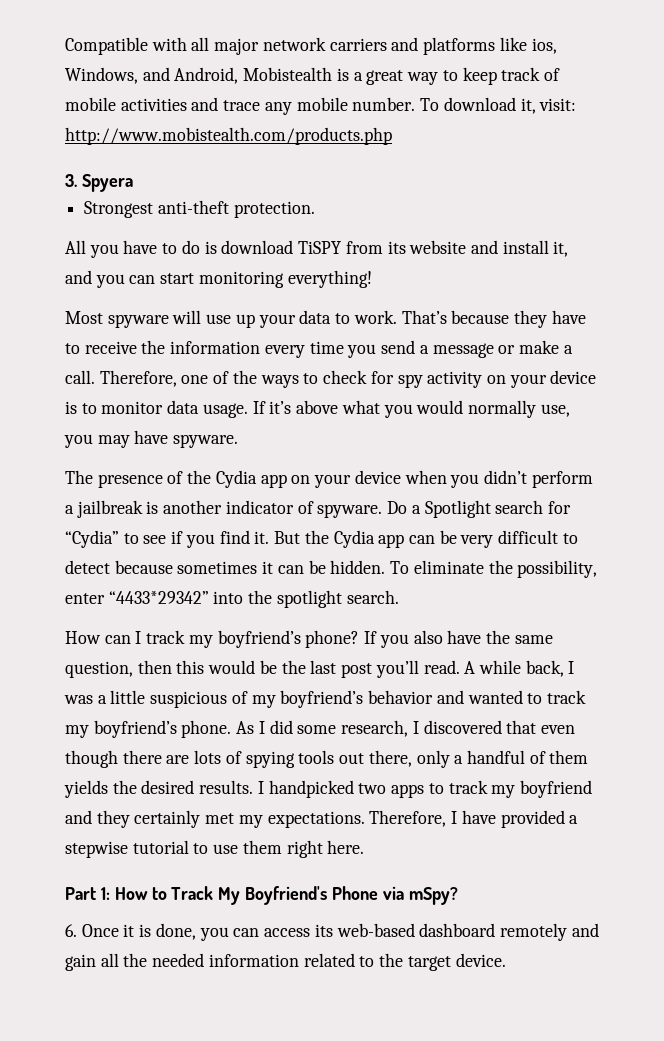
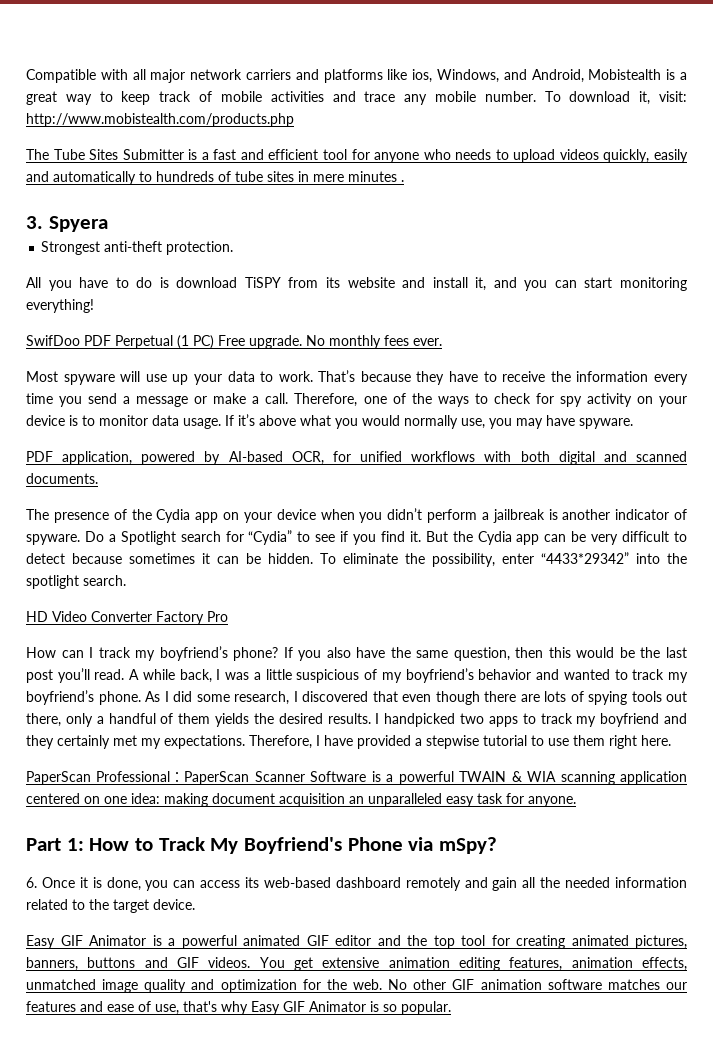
+ The Tube Sites Submitter is a fast and efficient tool for anyone who needs to upload videos quickly, easily and automatically to hundreds of tube sites in mere minutes .
+ SwifDoo PDF Perpetual (1 PC) Free upgrade. No monthly fees ever.
+ PDF application, powered by AI-based OCR, for unified workflows with both digital and scanned documents.
+ HD Video Converter Factory Pro
+ PaperScan Professional：PaperScan Scanner Software is a powerful TWAIN & WIA scanning application centered on one idea: making document acquisition an unparalleled easy task for anyone.
+ Easy GIF Animator is a powerful animated GIF editor and the top tool for creating animated pictures, banners, buttons and GIF videos. You get extensive animation editing features, animation effects, unmatched image quality and optimization for the web. No other GIF animation software matches our features and ease of use, that's why Easy GIF Animator is so popular.

